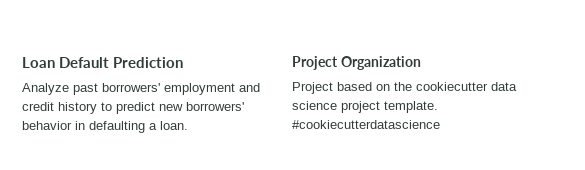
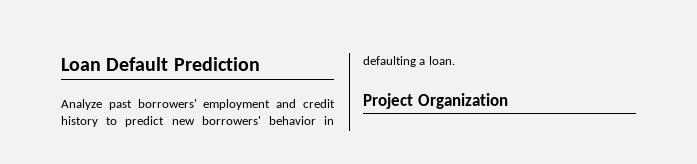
- Project based on the cookiecutter data science project template. #cookiecutterdatascience

